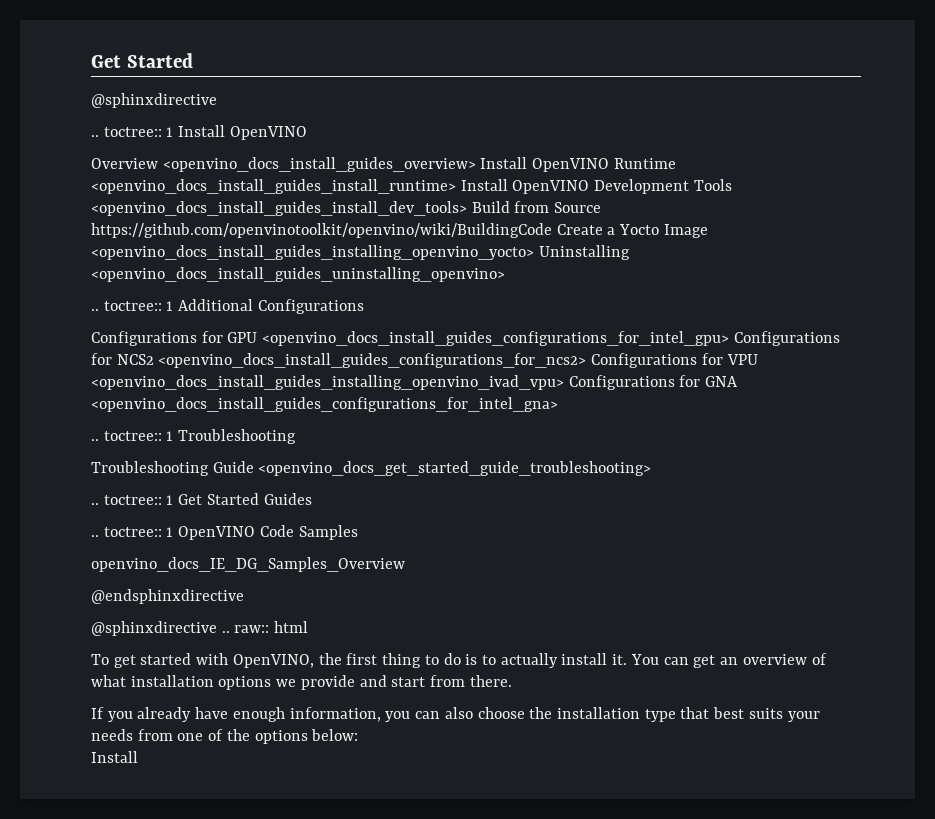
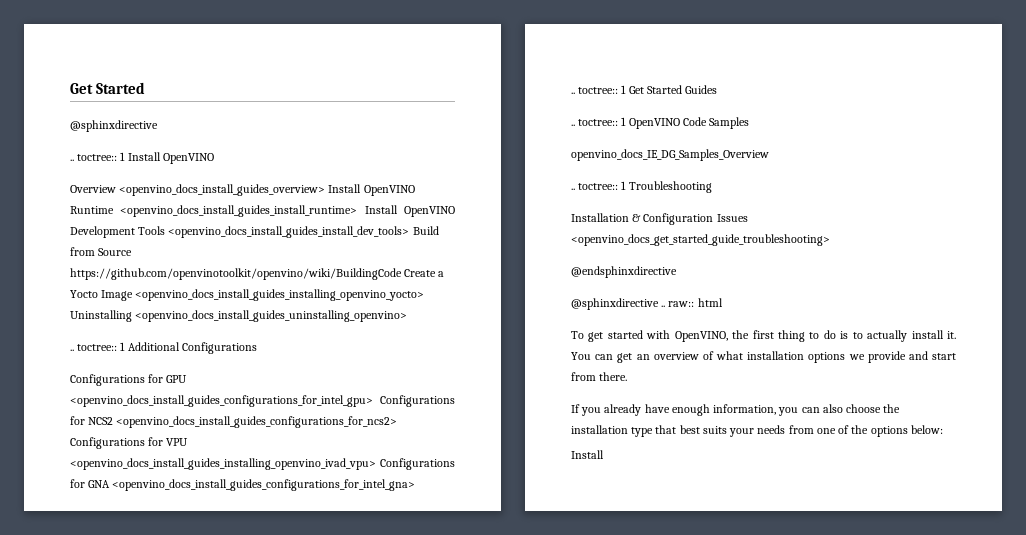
- .. toctree:: 1 Troubleshooting
- Troubleshooting Guide <openvino_docs_get_started_guide_troubleshooting>
+ .. toctree:: 1 Troubleshooting
+ Installation & Configuration Issues <openvino_docs_get_started_guide_troubleshooting>

